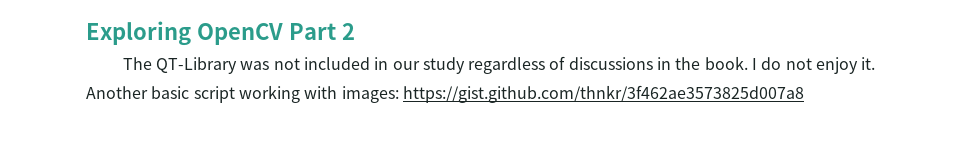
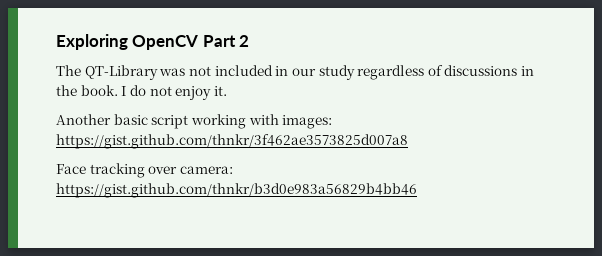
+ Face tracking over camera: https://gist.github.com/thnkr/b3d0e983a56829b4bb46

